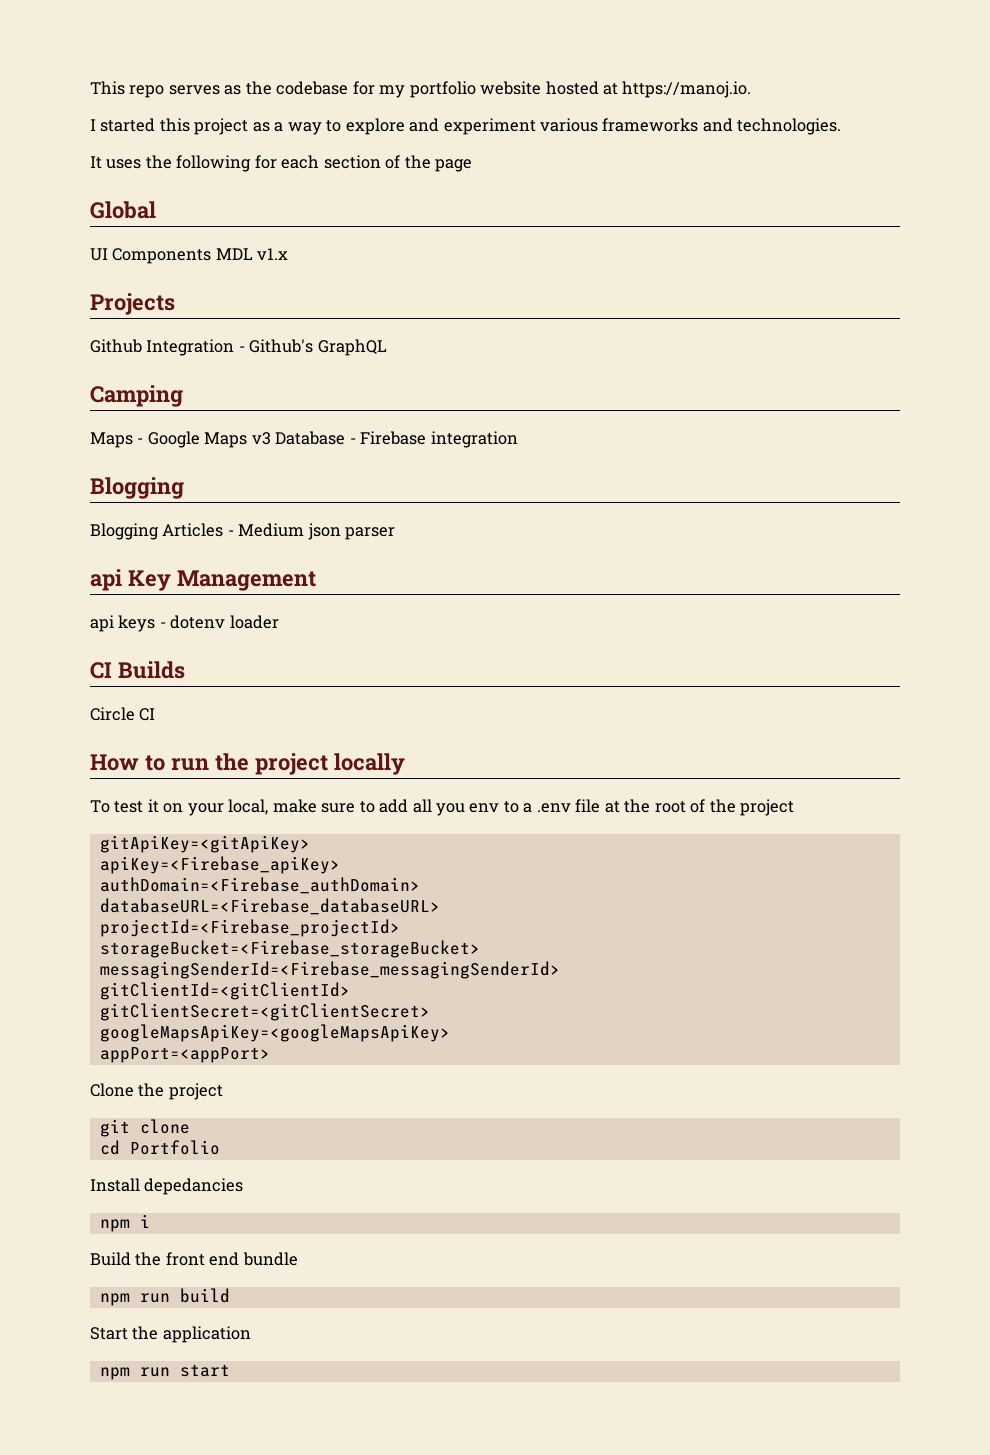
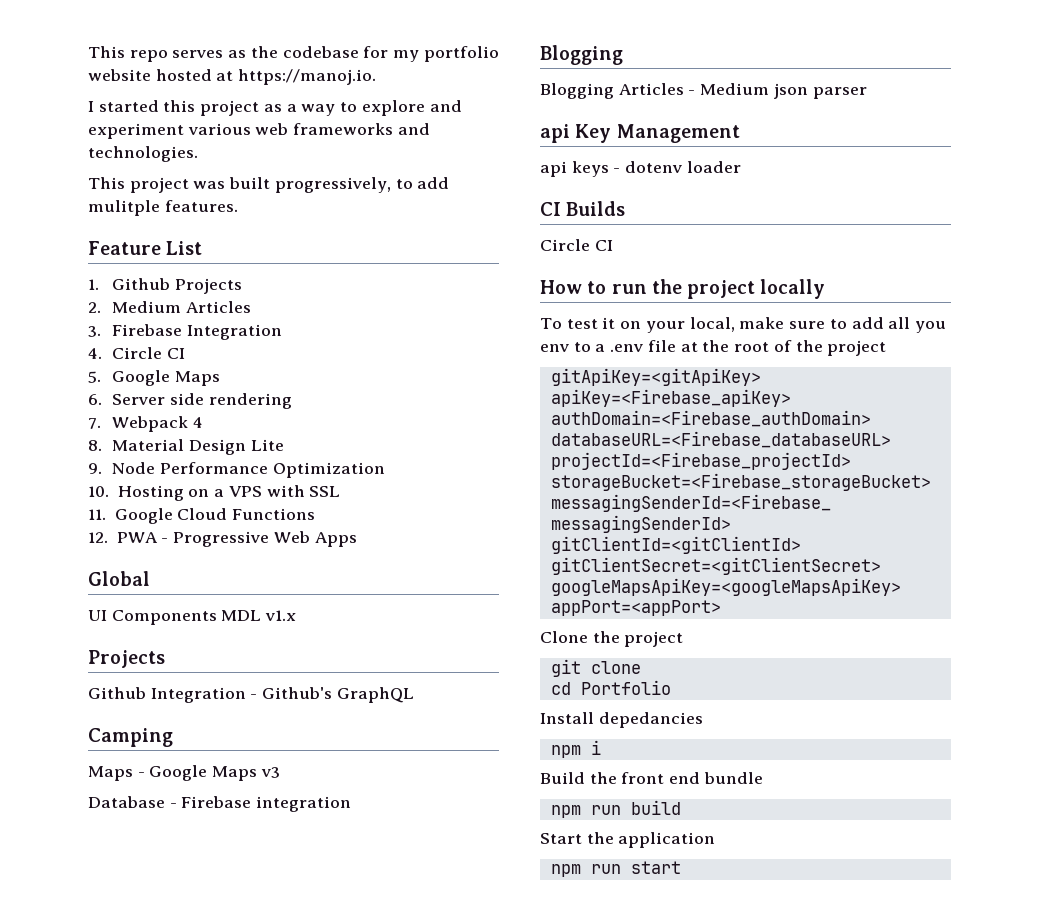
- I started this project as a way to explore and experiment various frameworks and technologies.
+ I started this project as a way to explore and experiment various web frameworks and technologies.
- It uses the following for each section of the page
+ This project was built progressively, to add mulitple features.
+ Feature List
+ 1. Github Projects
+ 2. Medium Articles
+ 3. Firebase Integration
+ 4. Circle CI
+ 5. Google Maps
+ 6. Server side rendering
+ 7. Webpack 4
+ 8. Material Design Lite
+ 9. Node Performance Optimization
+ 10. Hosting on a VPS with SSL
+ 11. Google Cloud Functions
+ 12. PWA - Progressive Web Apps
- Maps - Google Maps v3 Database - Firebase integration
+ Maps - Google Maps v3
+ Database - Firebase integration

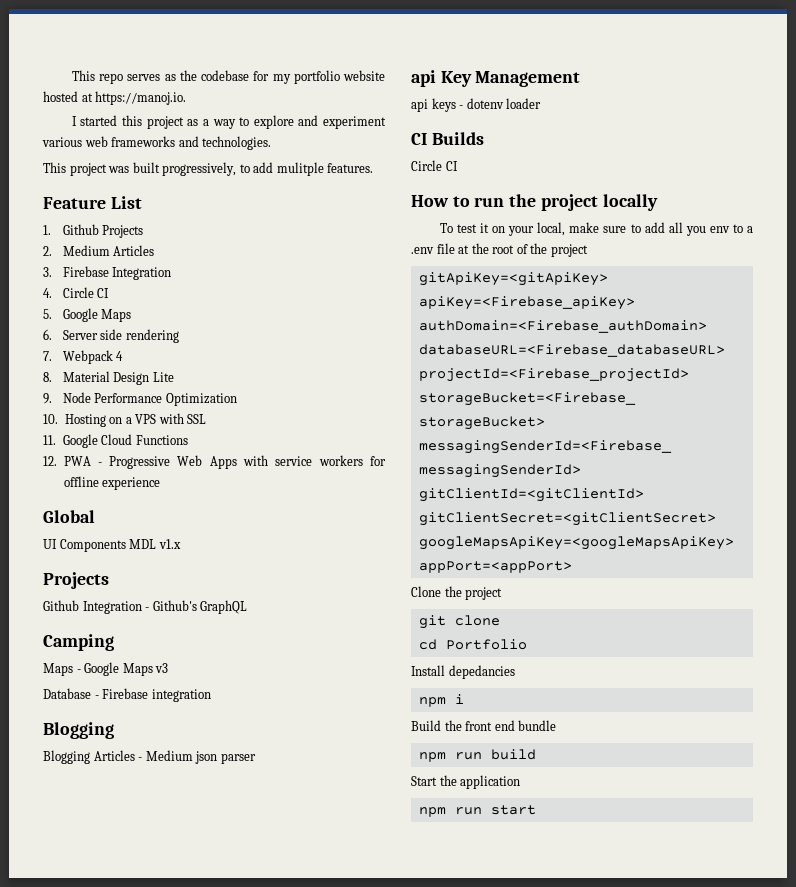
- 12. PWA - Progressive Web Apps
+ 12. PWA - Progressive Web Apps with service workers for offline experience

